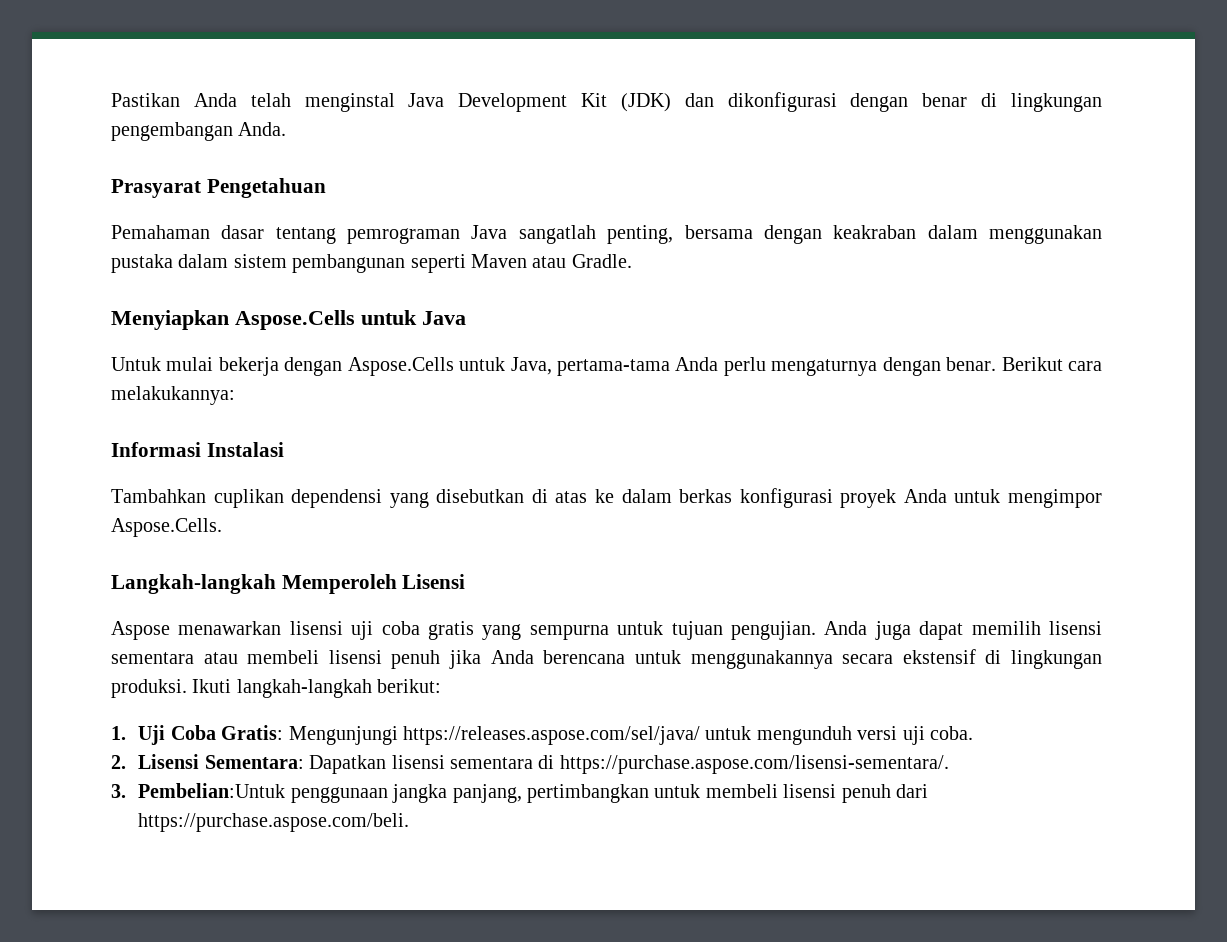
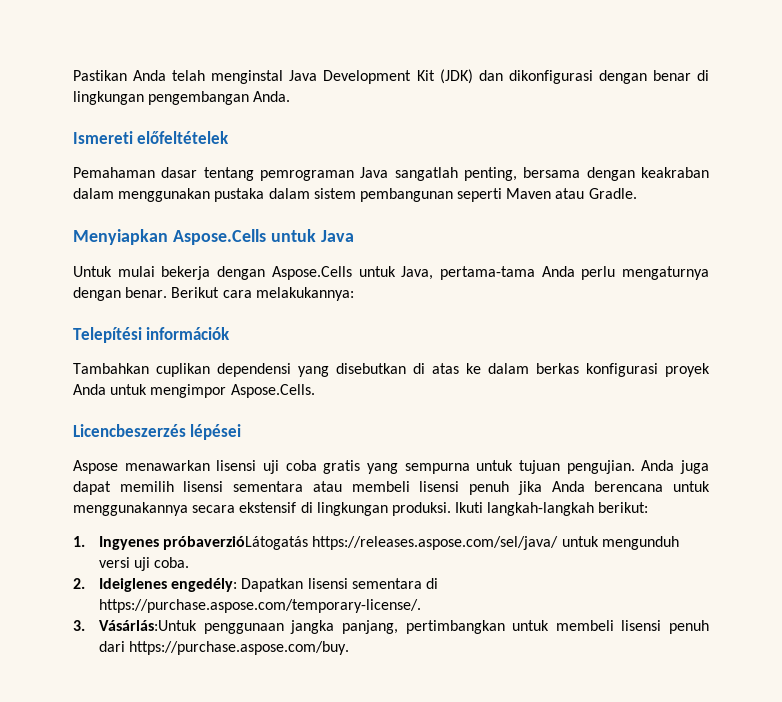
- Prasyarat Pengetahuan
+ Ismereti előfeltételek
- Informasi Instalasi
+ Telepítési információk
- Langkah-langkah Memperoleh Lisensi
+ Licencbeszerzés lépései
- 1. Uji Coba Gratis: Mengunjungi https://releases.aspose.com/sel/java/ untuk mengunduh versi uji coba.
+ 1. Ingyenes próbaverzióLátogatás https://releases.aspose.com/sel/java/ untuk mengunduh versi uji coba.
- 2. Lisensi Sementara: Dapatkan lisensi sementara di https://purchase.aspose.com/lisensi-sementara/.
+ 2. Ideiglenes engedély: Dapatkan lisensi sementara di https://purchase.aspose.com/temporary-license/.
- 3. Pembelian:Untuk penggunaan jangka panjang, pertimbangkan untuk membeli lisensi penuh dari https://purchase.aspose.com/beli.
+ 3. Vásárlás:Untuk penggunaan jangka panjang, pertimbangkan untuk membeli lisensi penuh dari https://purchase.aspose.com/buy.

